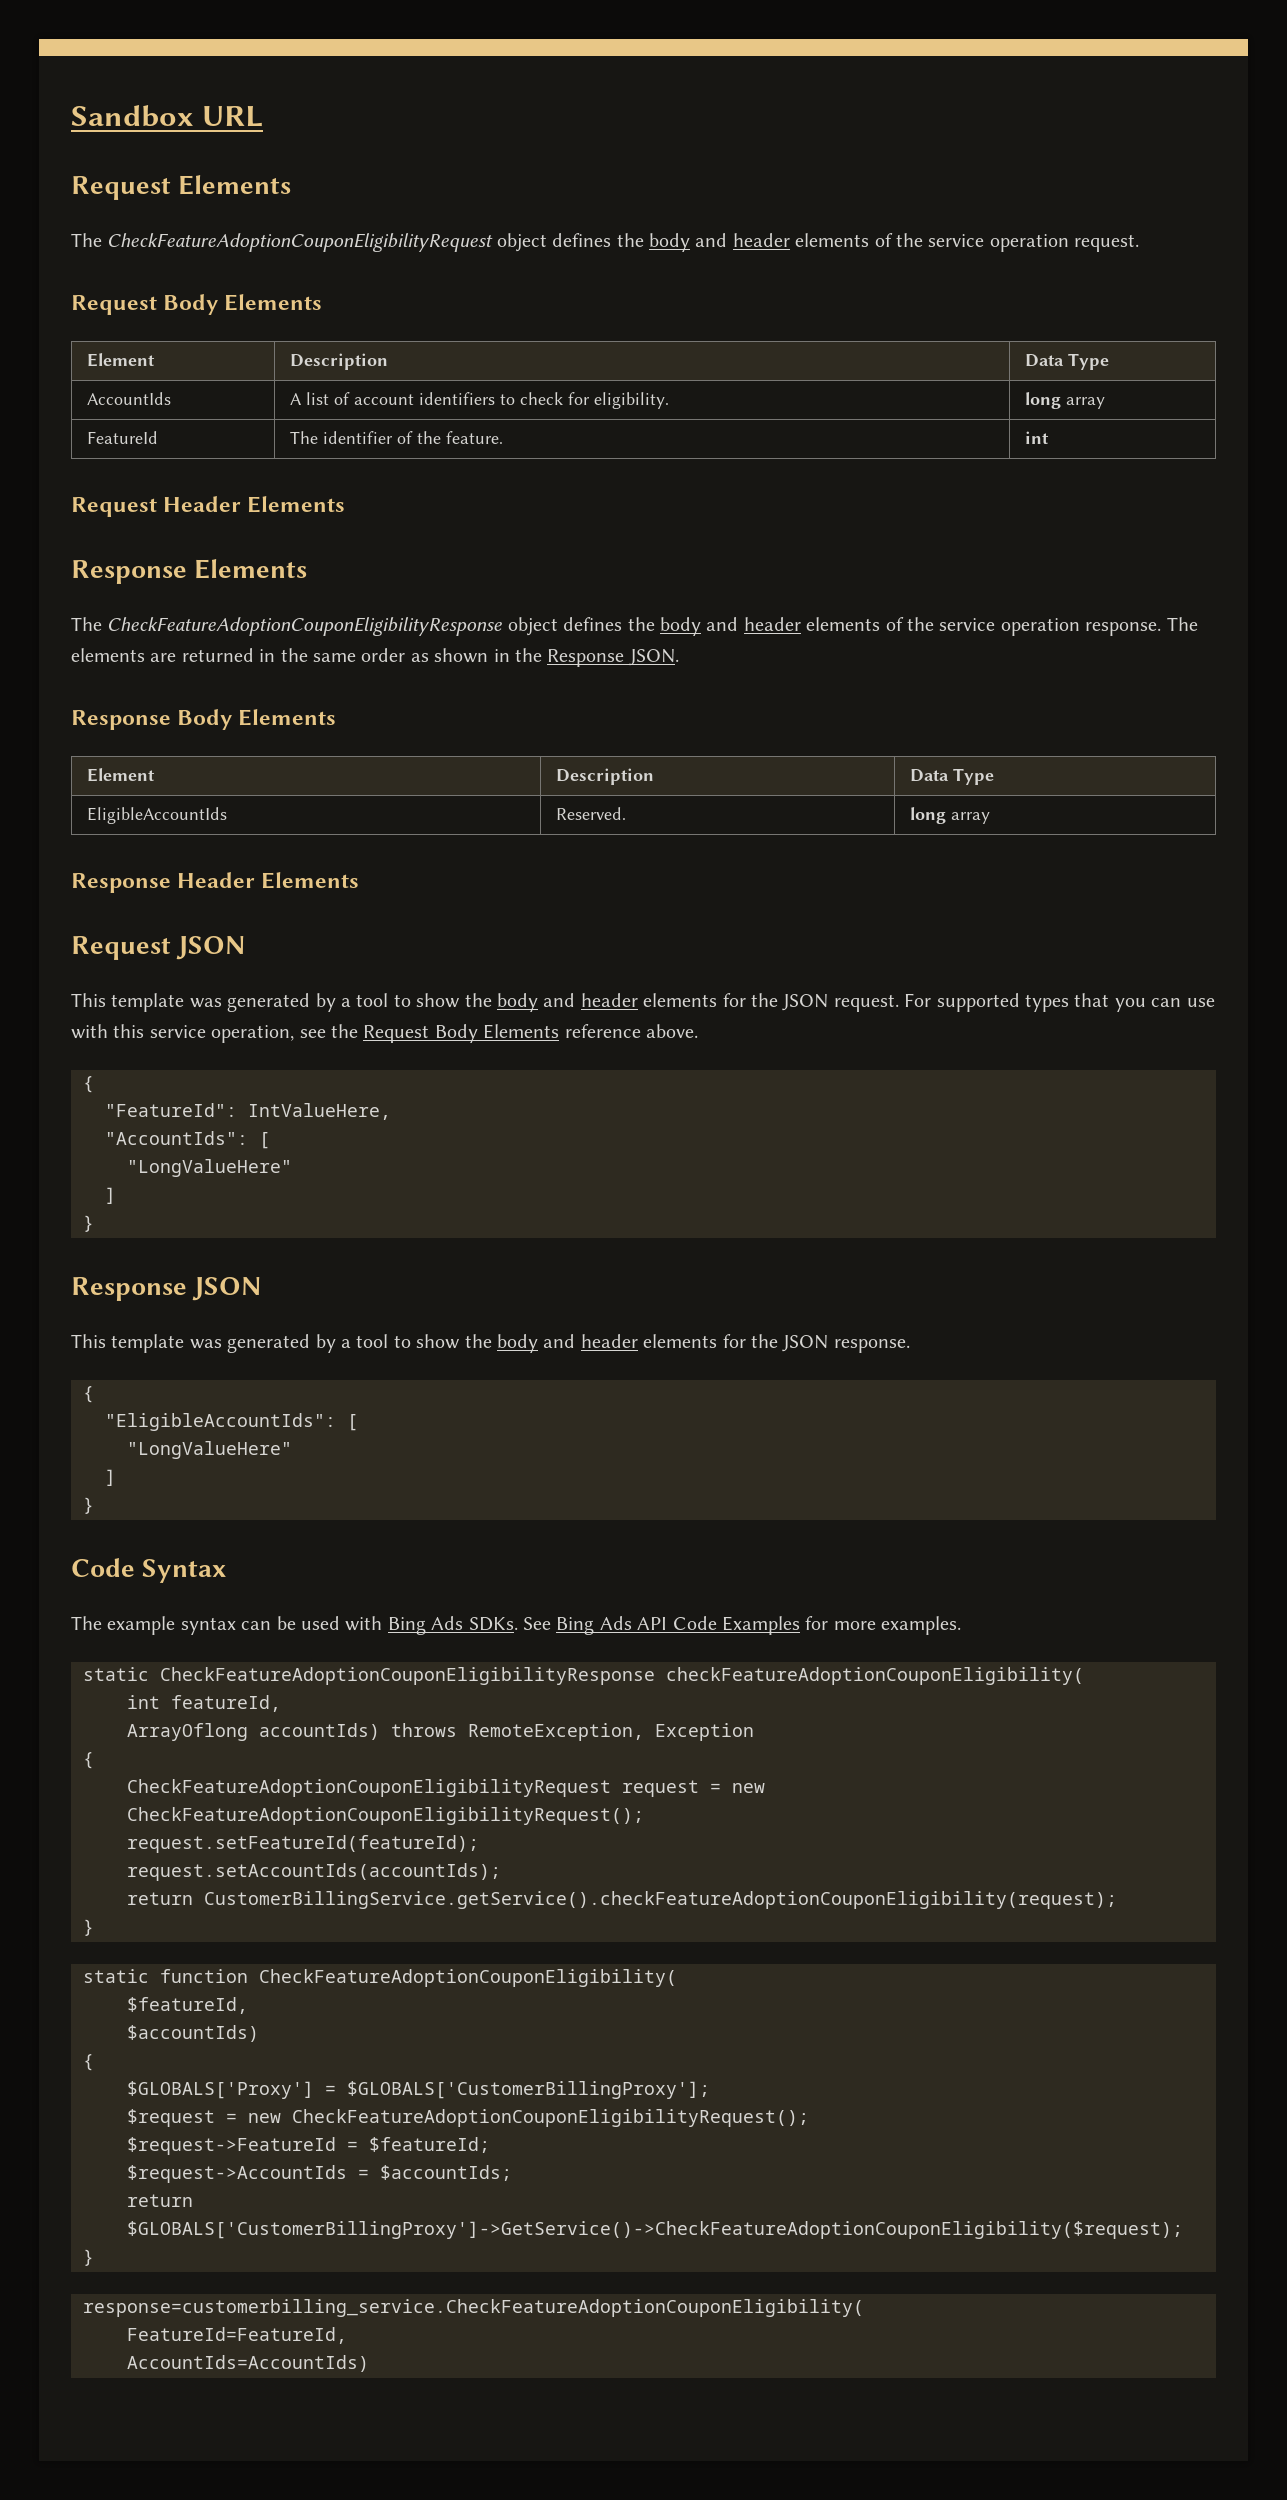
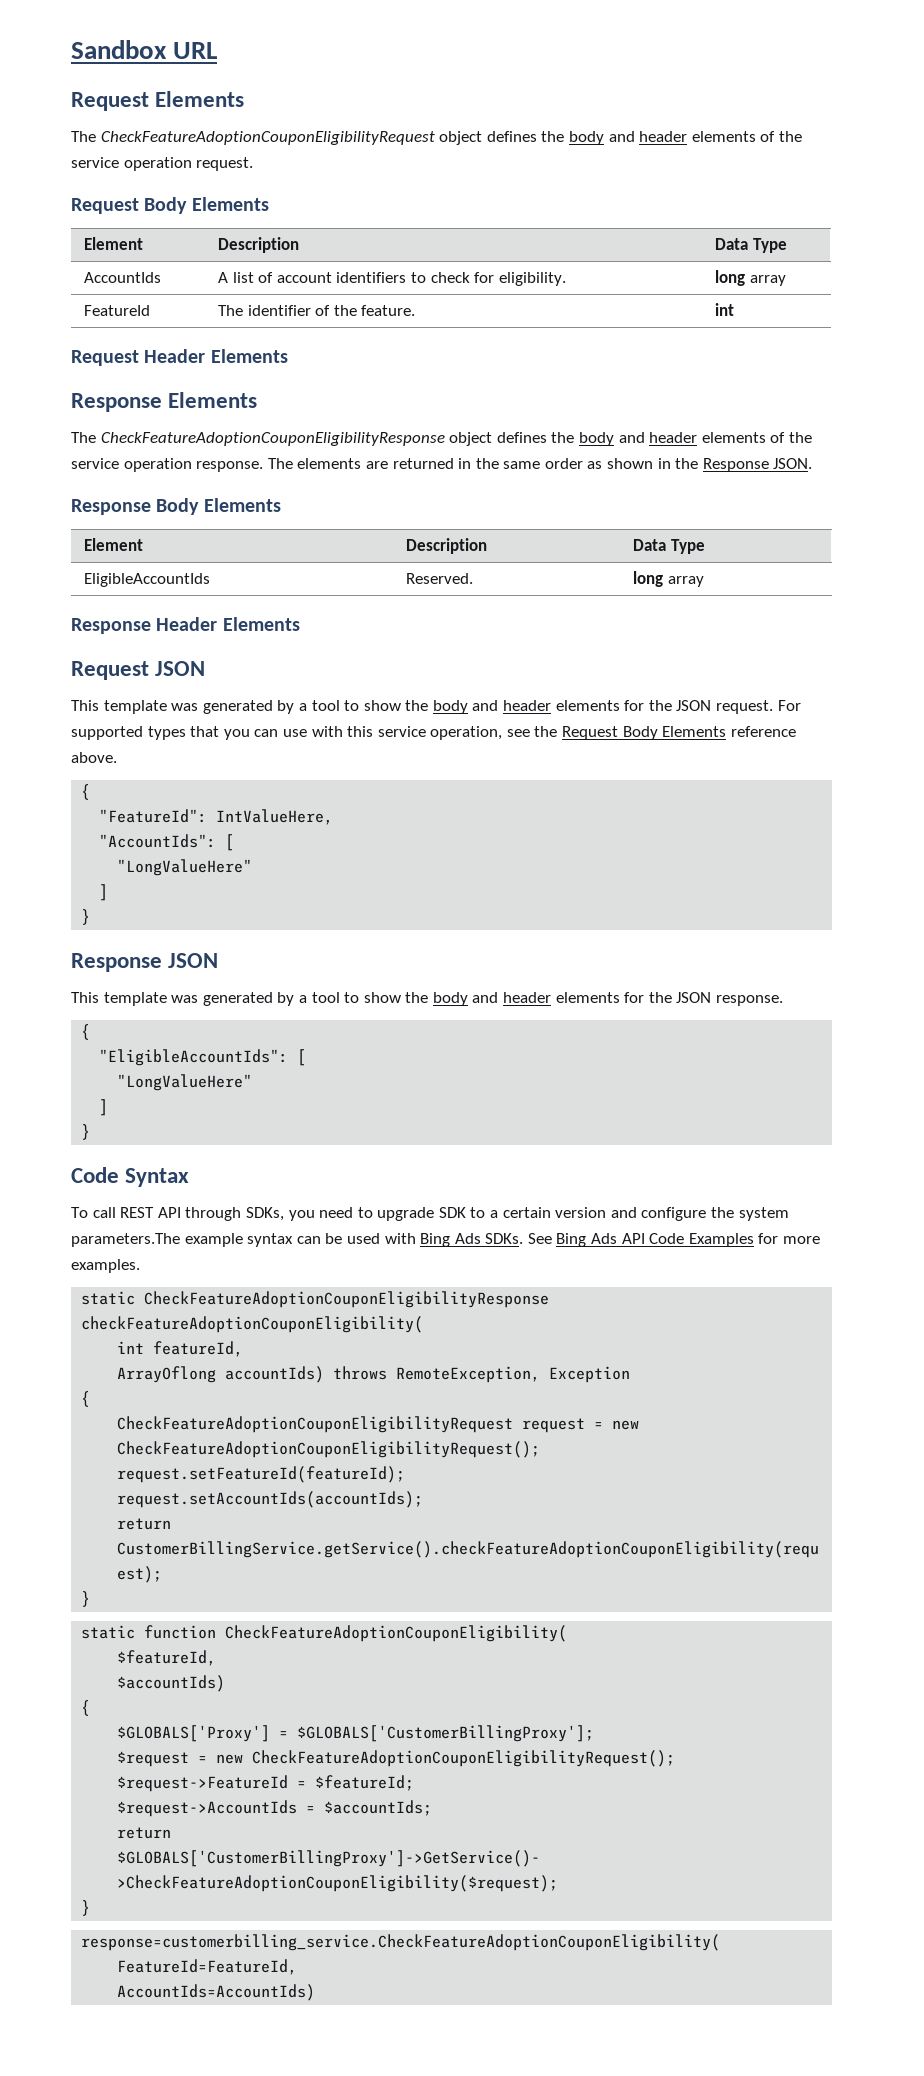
- The example syntax can be used with Bing Ads SDKs.
+ To call REST API through SDKs, you need to upgrade SDK to a certain version and configure the system parameters.The example syntax can be used with Bing Ads SDKs.

